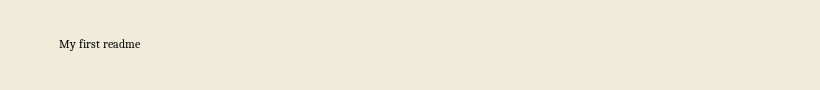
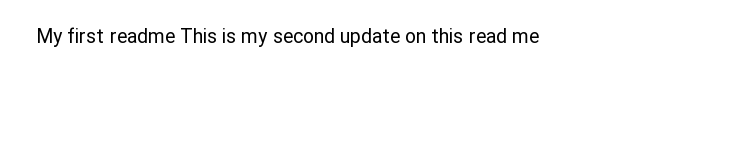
- My first readme
+ My first readme This is my second update on this read me

